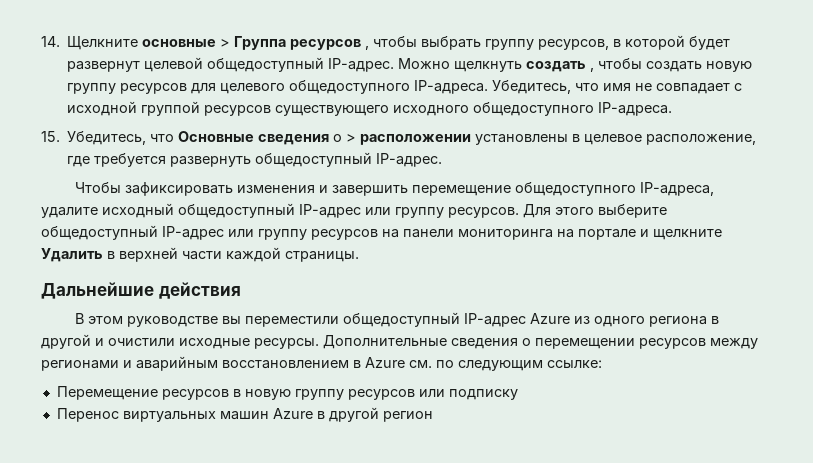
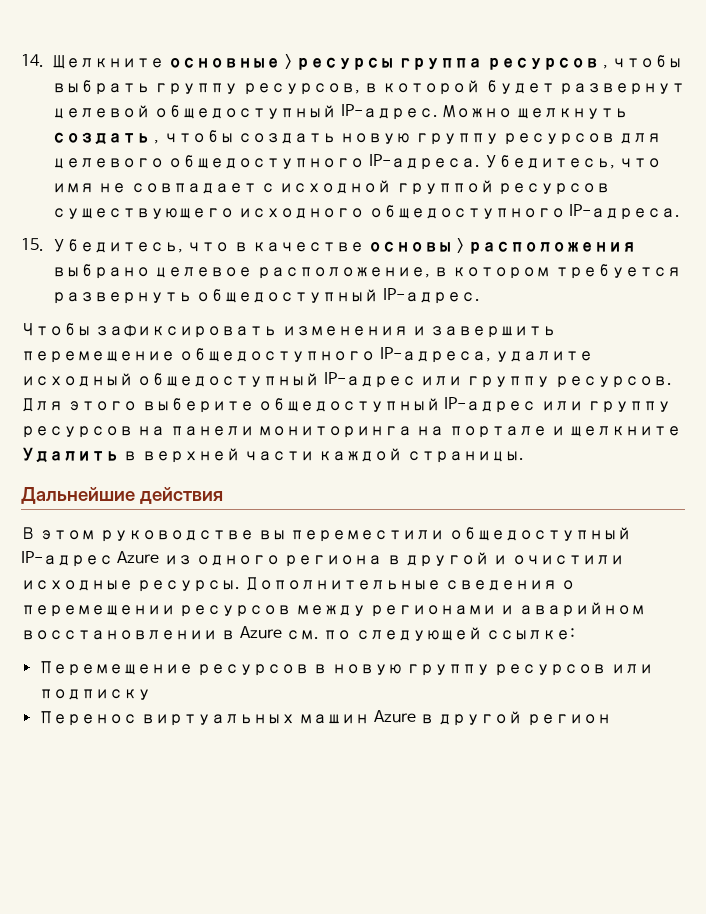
- 14. Щелкните основные > Группа ресурсов , чтобы выбрать группу ресурсов, в которой будет развернут целевой общедоступный IP-адрес.
+ 14. Щелкните основные > ресурсы группа ресурсов , чтобы выбрать группу ресурсов, в которой будет развернут целевой общедоступный IP-адрес.
- 15. Убедитесь, что Основные сведения о > расположении установлены в целевое расположение, где требуется развернуть общедоступный IP-адрес.
+ 15. Убедитесь, что в качестве основы > расположения выбрано целевое расположение, в котором требуется развернуть общедоступный IP-адрес.
- Дополнительные сведения о перемещении ресурсов между регионами и аварийным восстановлением в Azure см. по следующим ссылке:
+ Дополнительные сведения о перемещении ресурсов между регионами и аварийном восстановлении в Azure см. по следующей ссылке:

